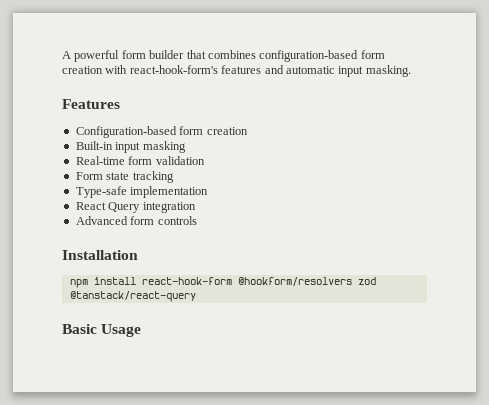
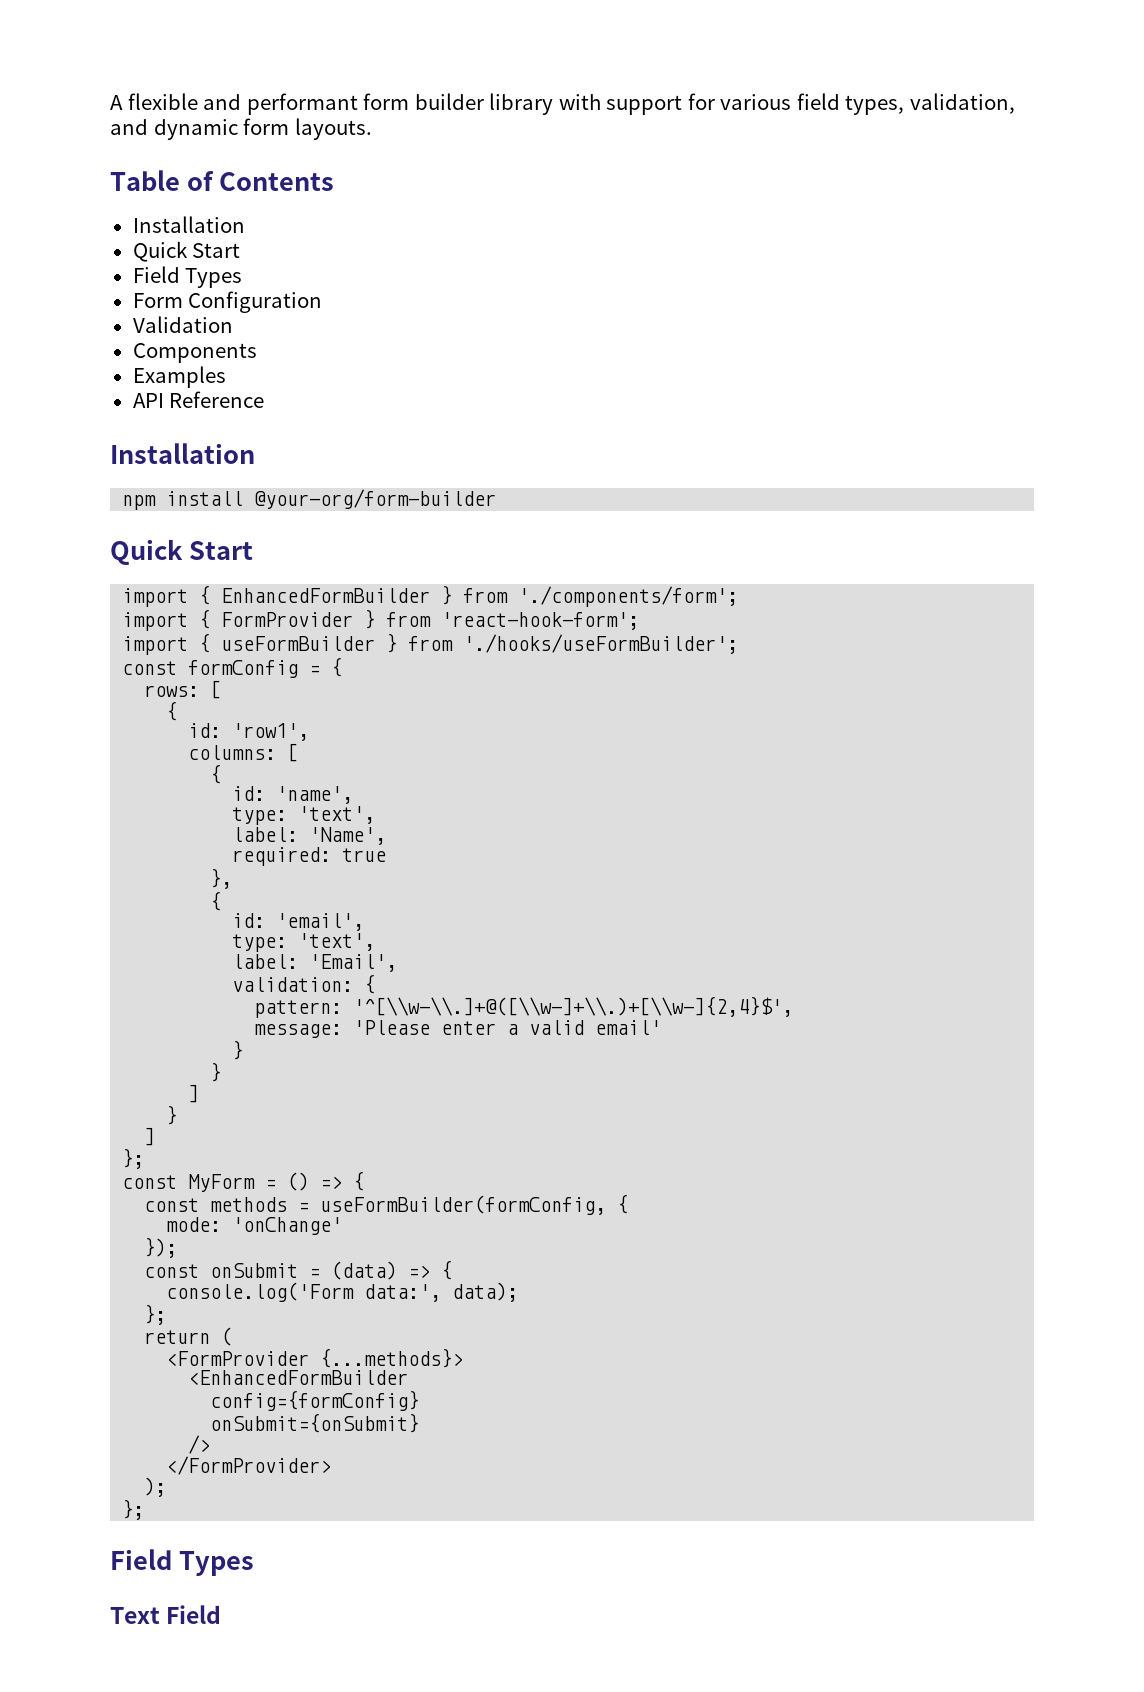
- A powerful form builder that combines configuration-based form creation with react-hook-form's features and automatic input masking.
- Features
- Configuration-based form creation
- Built-in input masking
- Real-time form validation
- Form state tracking
- Type-safe implementation
- React Query integration
- Advanced form controls
+ A flexible and performant form builder library with support for various field types, validation, and dynamic form layouts.
+ Table of Contents
  Installation
- npm install react-hook-form @hookform/resolvers zod @tanstack/react-query
- Basic Usage
+ Quick Start
+ Field Types
+ Form Configuration
+ Validation
+ Components
+ Examples
+ API Reference
+ Installation
+ npm install @your-org/form-builder
+ Quick Start
+ import { EnhancedFormBuilder } from './components/form';
+ import { FormProvider } from 'react-hook-form';
+ import { useFormBuilder } from './hooks/useFormBuilder';
+ const formConfig = {
+ rows: [
+ {
+ id: 'row1',
+ columns: [
+ {
+ id: 'name',
+ type: 'text',
+ label: 'Name',
+ required: true
+ },
+ {
+ id: 'email',
+ type: 'text',
+ label: 'Email',
+ validation: {
+ pattern: '^[\\w-\\.]+@([\\w-]+\\.)+[\\w-]{2,4}$',
+ message: 'Please enter a valid email'
+ }
+ }
+ ]
+ }
+ ]
+ };
+ const MyForm = () => {
+ const methods = useFormBuilder(formConfig, {
+ mode: 'onChange'
+ });
+ const onSubmit = (data) => {
+ console.log('Form data:', data);
+ };
+ return (
+ <FormProvider {...methods}>
+ <EnhancedFormBuilder
+ config={formConfig}
+ onSubmit={onSubmit}
+ />
+ </FormProvider>
+ );
+ };
+ Field Types
+ Text Field

